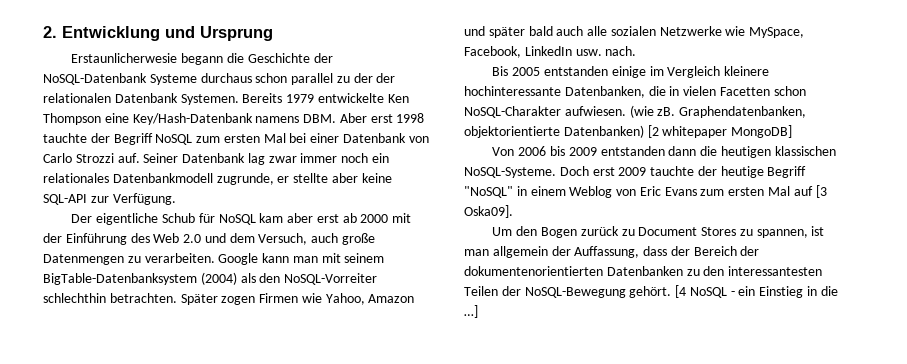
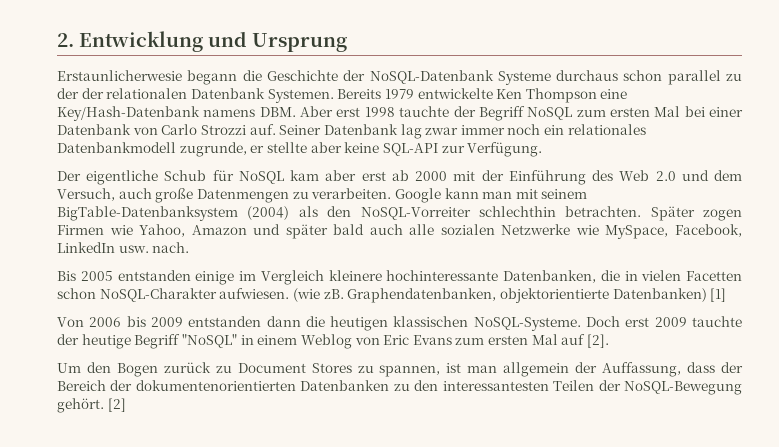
- Graphendatenbanken, objektorientierte Datenbanken) [2 whitepaper MongoDB]
+ Graphendatenbanken, objektorientierte Datenbanken) [1]
- Doch erst 2009 tauchte der heutige Begriff "NoSQL" in einem Weblog von Eric Evans zum ersten Mal auf [3 Oska09].
+ Doch erst 2009 tauchte der heutige Begriff "NoSQL" in einem Weblog von Eric Evans zum ersten Mal auf [2].
- [4 NoSQL - ein Einstieg in die …]
+ [2]

